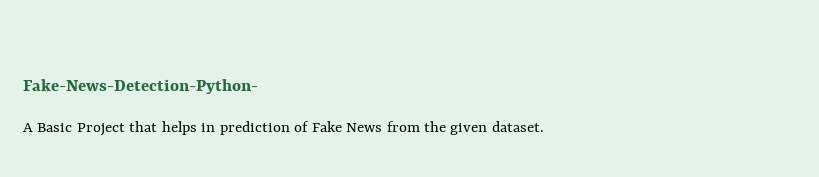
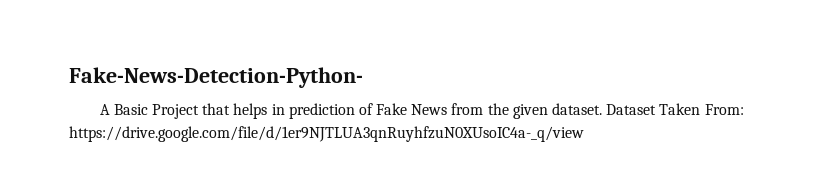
+ Dataset Taken From: https://drive.google.com/file/d/1er9NJTLUA3qnRuyhfzuN0XUsoIC4a-_q/view

